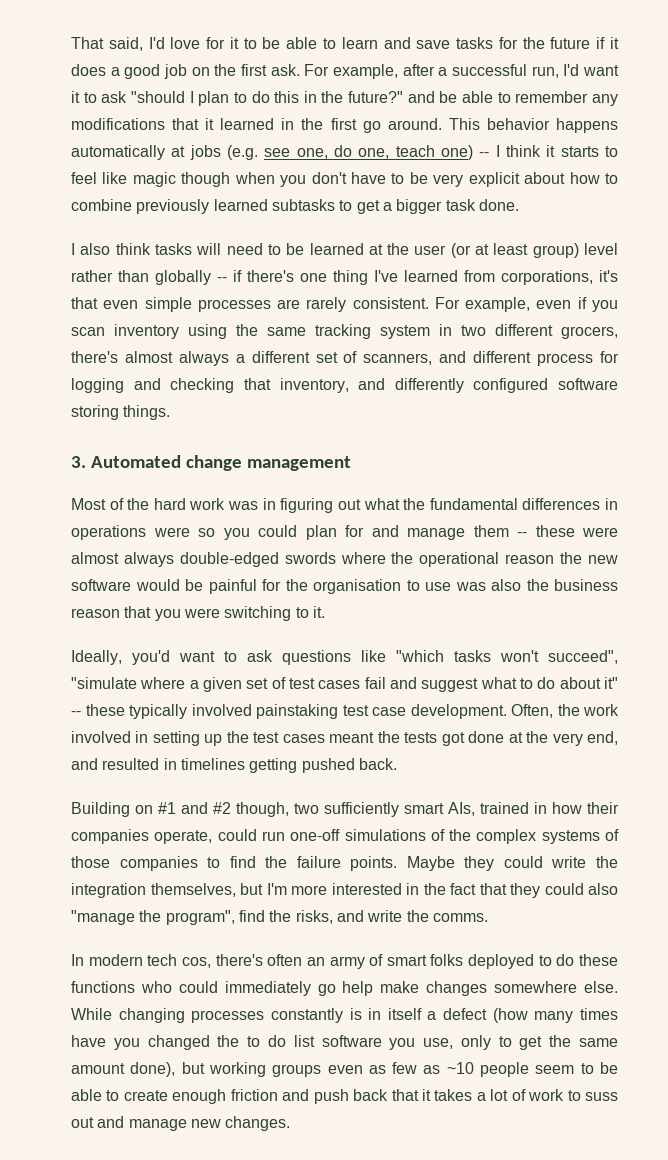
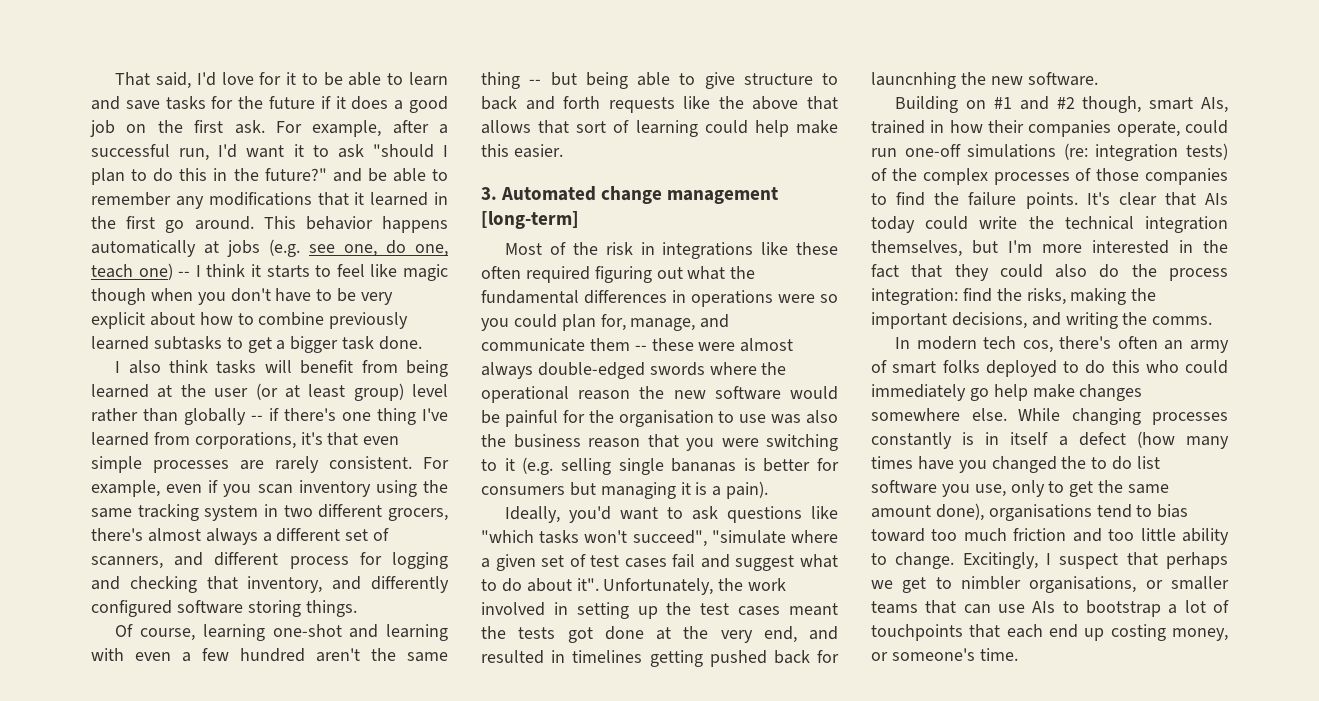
- I also think tasks will need to be learned at the user (or at least group) level rather than globally -- if there's one thing I've learned from corporations, it's that even simple processes are rarely consistent.
+ I also think tasks will benefit from being learned at the user (or at least group) level rather than globally -- if there's one thing I've learned from corporations, it's that even simple processes are rarely consistent.
+ Of course, learning one-shot and learning with even a few hundred aren't the same thing -- but being able to give structure to back and forth requests like the above that allows that sort of learning could help make this easier.
- 3. Automated change management
+ 3. Automated change management [long-term]
- Most of the hard work was in figuring out what the fundamental differences in operations were so you could plan for and manage them -- these were almost always double-edged swords where the operational reason the new software would be painful for the organisation to use was also the business reason that you were switching to it.
+ Most of the risk in integrations like these often required figuring out what the fundamental differences in operations were so you could plan for, manage, and communicate them -- these were almost always double-edged swords where the operational reason the new software would be painful for the organisation to use was also the business reason that you were switching to it (e.g. selling single bananas is better for consumers but managing it is a pain).
- Ideally, you'd want to ask questions like "which tasks won't succeed", "simulate where a given set of test cases fail and suggest what to do about it" -- these typically involved painstaking test case development. Often, the work involved in setting up the test cases meant the tests got done at the very end, and resulted in timelines getting pushed back.
+ Ideally, you'd want to ask questions like "which tasks won't succeed", "simulate where a given set of test cases fail and suggest what to do about it". Unfortunately, the work involved in setting up the test cases meant the tests got done at the very end, and resulted in timelines getting pushed back for launcnhing the new software.
- Building on #1 and #2 though, two sufficiently smart AIs, trained in how their companies operate, could run one-off simulations of the complex systems of those companies to find the failure points.
+ Building on #1 and #2 though, smart AIs, trained in how their companies operate, could run one-off simulations (re: integration tests) of the complex processes of those companies to find the failure points.
- Maybe they could write the integration themselves, but I'm more interested in the fact that they could also "manage the program", find the risks, and write the comms.
+ It's clear that AIs today could write the technical integration themselves, but I'm more interested in the fact that they could also do the process integration: find the risks, making the important decisions, and writing the comms.
- In modern tech cos, there's often an army of smart folks deployed to do these functions who could immediately go help make changes somewhere else.
+ In modern tech cos, there's often an army of smart folks deployed to do this who could immediately go help make changes somewhere else.
- While changing processes constantly is in itself a defect (how many times have you changed the to do list software you use, only to get the same amount done), but working groups even as few as ~10 people seem to be able to create enough friction and push back that it takes a lot of work to suss out and manage new changes.
+ While changing processes constantly is in itself a defect (how many times have you changed the to do list software you use, only to get the same amount done), organisations tend to bias toward too much friction and too little ability to change. Excitingly, I suspect that perhaps we get to nimbler organisations, or smaller teams that can use AIs to bootstrap a lot of touchpoints that each end up costing money, or someone's time.

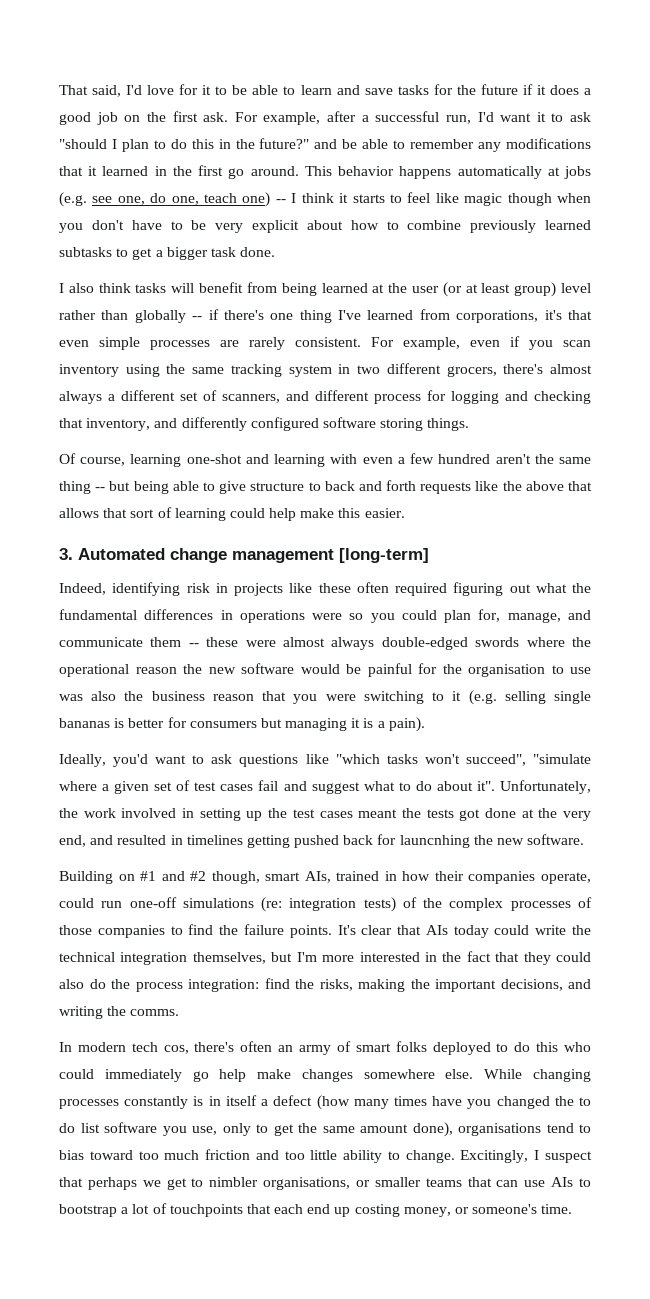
- Most of the risk in integrations like these often required figuring out what the fundamental differences in operations were so you could plan for, manage, and communicate them -- these were almost always double-edged swords where the operational reason the new software would be painful for the organisation to use was also the business reason that you were switching to it (e.g. selling single bananas is better for consumers but managing it is a pain).
+ Indeed, identifying risk in projects like these often required figuring out what the fundamental differences in operations were so you could plan for, manage, and communicate them -- these were almost always double-edged swords where the operational reason the new software would be painful for the organisation to use was also the business reason that you were switching to it (e.g. selling single bananas is better for consumers but managing it is a pain).

